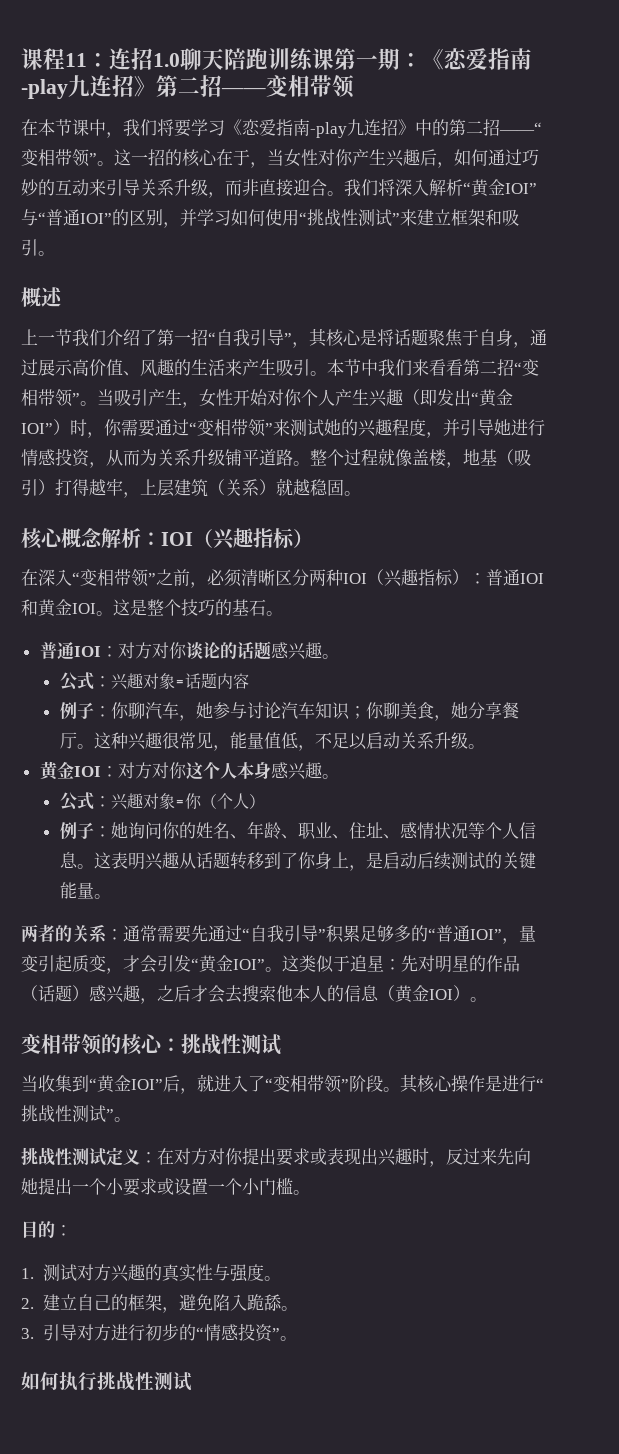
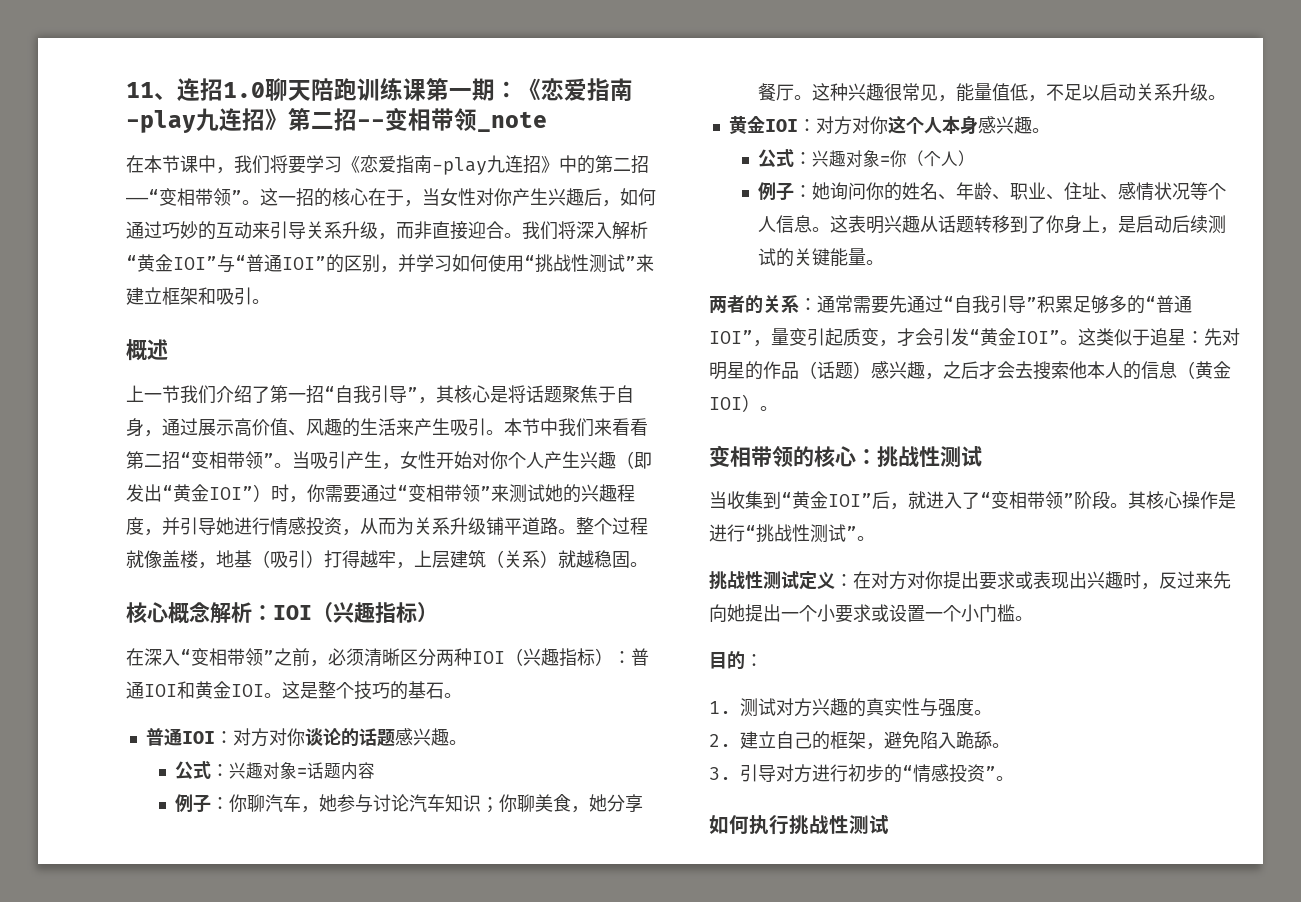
- 课程11：连招1.0聊天陪跑训练课第一期：《恋爱指南-play九连招》第二招——变相带领
+ 11、连招1.0聊天陪跑训练课第一期：《恋爱指南-play九连招》第二招--变相带领_note

